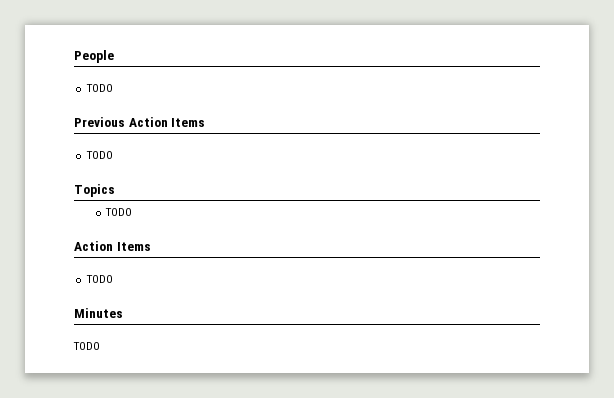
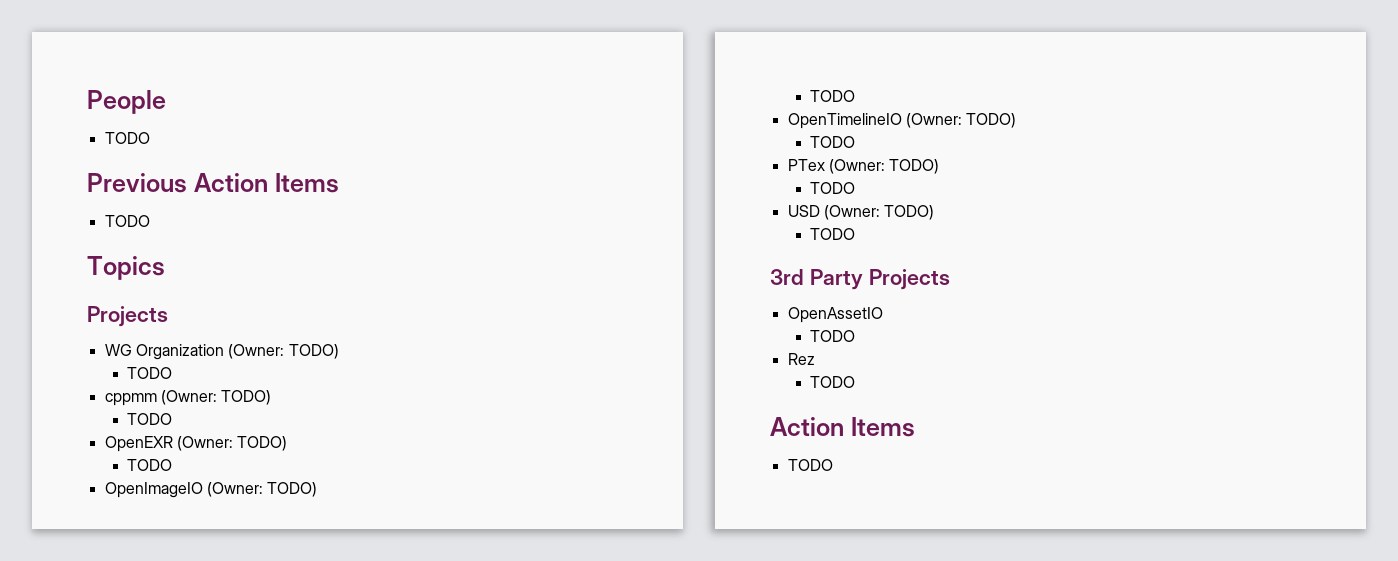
  Topics
+ Projects
+ WG Organization (Owner: TODO)
+ TODO
+ cppmm (Owner: TODO)
+ TODO
+ OpenEXR (Owner: TODO)
+ TODO
+ OpenImageIO (Owner: TODO)
+ TODO
+ OpenTimelineIO (Owner: TODO)
+ TODO
+ PTex (Owner: TODO)
+ TODO
+ USD (Owner: TODO)
+ TODO
+ 3rd Party Projects
+ OpenAssetIO
+ TODO
+ Rez
- Minutes
- TODO

